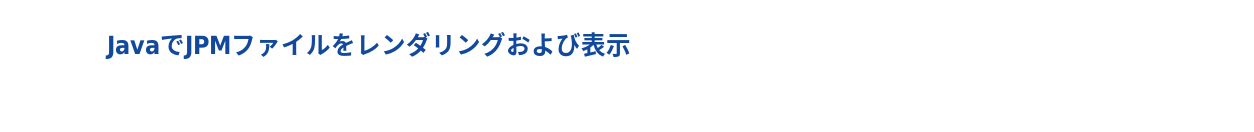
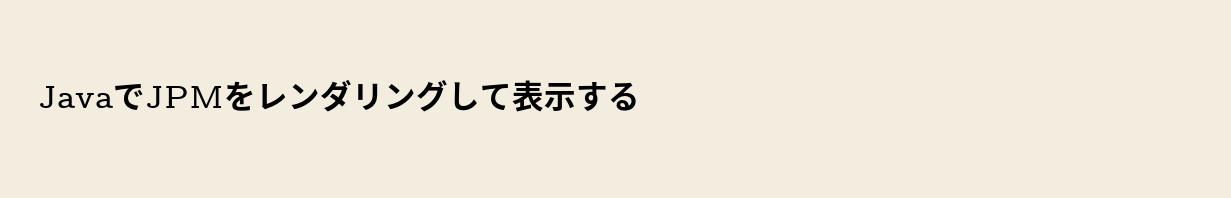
- JavaでJPMファイルをレンダリングおよび表示
+ JavaでJPMをレンダリングして表示する

